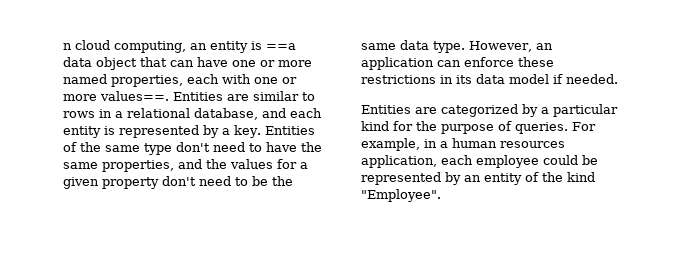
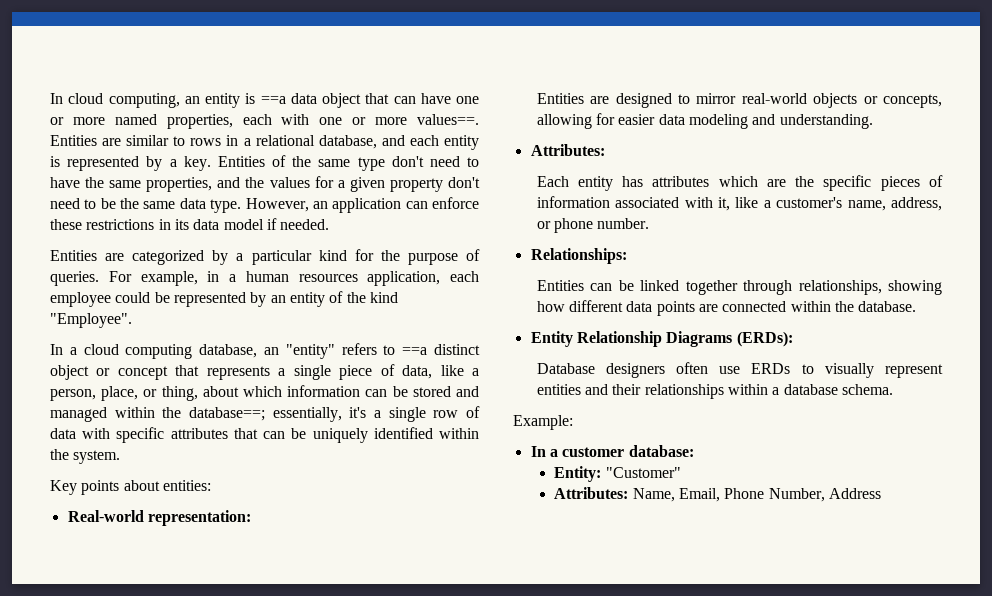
- n cloud computing, an entity is ==a data object that can have one or more named properties, each with one or more values==.
+ In cloud computing, an entity is ==a data object that can have one or more named properties, each with one or more values==.
+ In a cloud computing database, an "entity" refers to ==a distinct object or concept that represents a single piece of data, like a person, place, or thing, about which information can be stored and managed within the database==; essentially, it's a single row of data with specific attributes that can be uniquely identified within the system.
+ Key points about entities:
+ Real-world representation:
+ Entities are designed to mirror real-world objects or concepts, allowing for easier data modeling and understanding.
+ Attributes:
+ Each entity has attributes which are the specific pieces of information associated with it, like a customer's name, address, or phone number.
+ Relationships:
+ Entities can be linked together through relationships, showing how different data points are connected within the database.
+ Entity Relationship Diagrams (ERDs):
+ Database designers often use ERDs to visually represent entities and their relationships within a database schema.
+ Example:
+ In a customer database:
+ Entity: "Customer"
+ Attributes: Name, Email, Phone Number, Address

